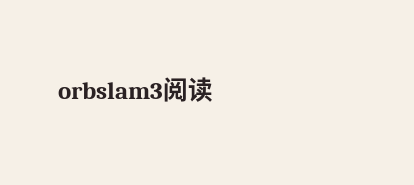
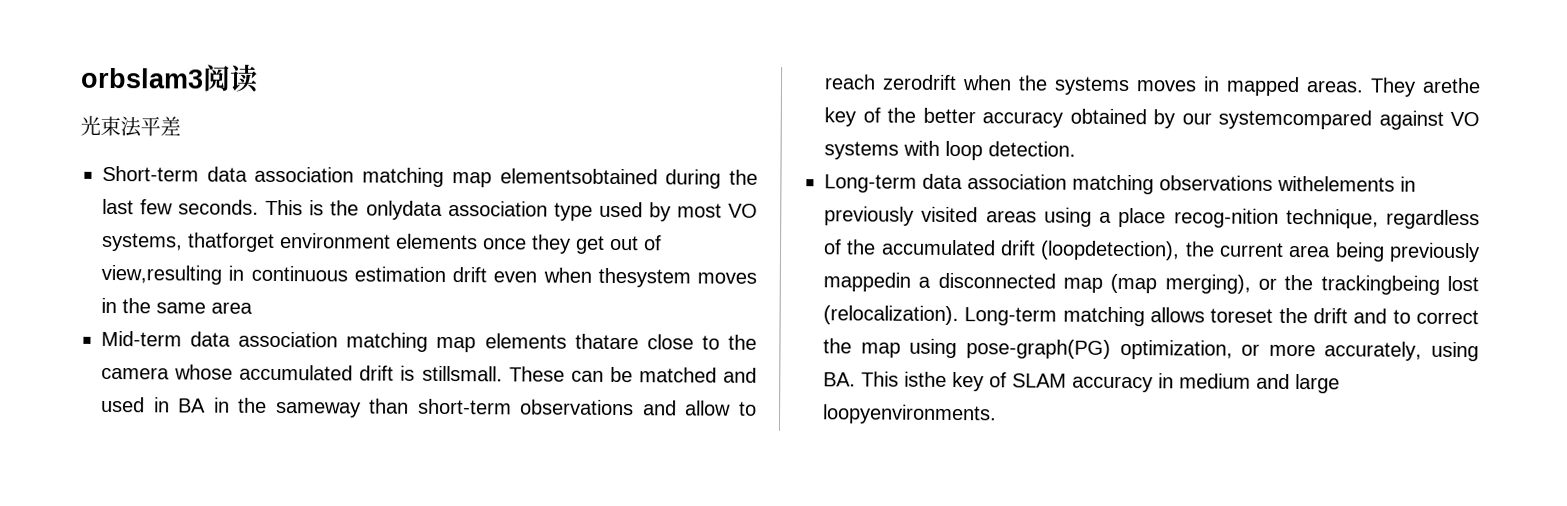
+ 光束法平差
+ Short-term data association matching map elementsobtained during the last few seconds. This is the onlydata association type used by most VO systems, thatforget environment elements once they get out of view,resulting in continuous estimation drift even when thesystem moves in the same area
+ Mid-term data association matching map elements thatare close to the camera whose accumulated drift is stillsmall. These can be matched and used in BA in the sameway than short-term observations and allow to reach zerodrift when the systems moves in mapped areas. They arethe key of the better accuracy obtained by our systemcompared against VO systems with loop detection.
+ Long-term data association matching observations withelements in previously visited areas using a place recog-nition technique, regardless of the accumulated drift (loopdetection), the current area being previously mappedin a disconnected map (map merging), or the trackingbeing lost (relocalization). Long-term matching allows toreset the drift and to correct the map using pose-graph(PG) optimization, or more accurately, using BA. This isthe key of SLAM accuracy in medium and large loopyenvironments.

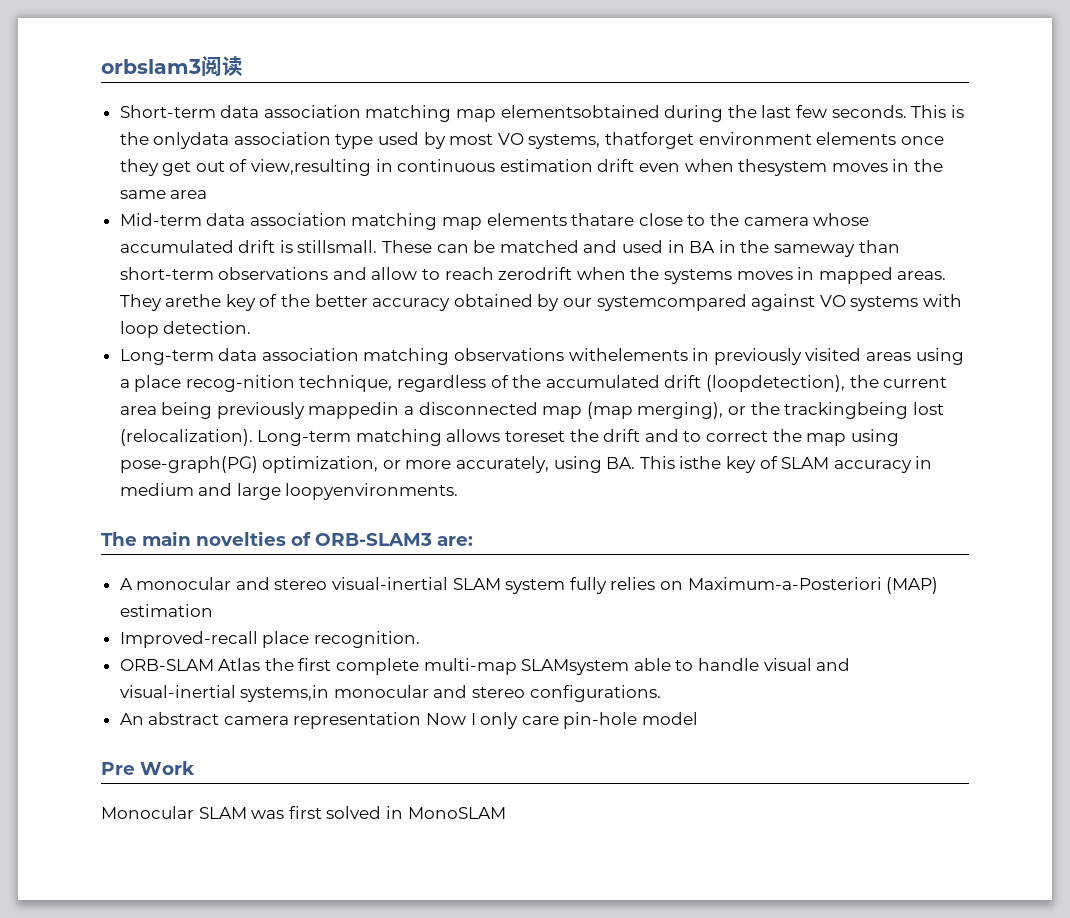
- 光束法平差
+ The main novelties of ORB-SLAM3 are:
+ A monocular and stereo visual-inertial SLAM system fully relies on Maximum-a-Posteriori (MAP) estimation
+ Improved-recall place recognition.
+ ORB-SLAM Atlas the first complete multi-map SLAMsystem able to handle visual and visual-inertial systems,in monocular and stereo configurations.
+ An abstract camera representation Now I only care pin-hole model
+ Pre Work
+ Monocular SLAM was first solved in MonoSLAM

